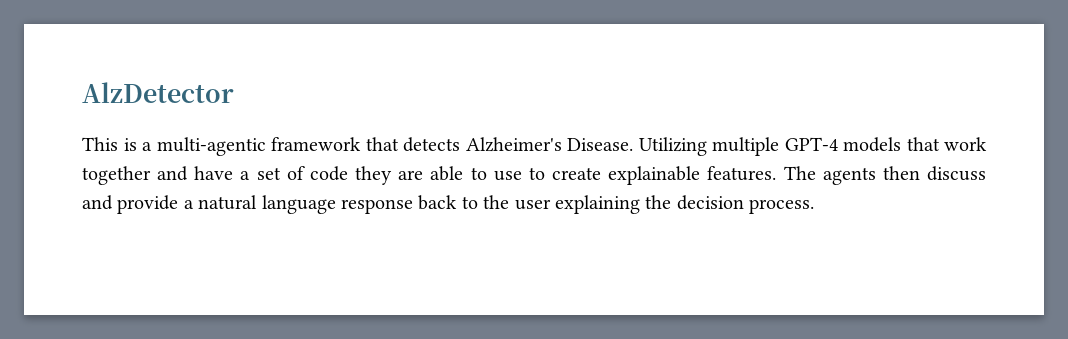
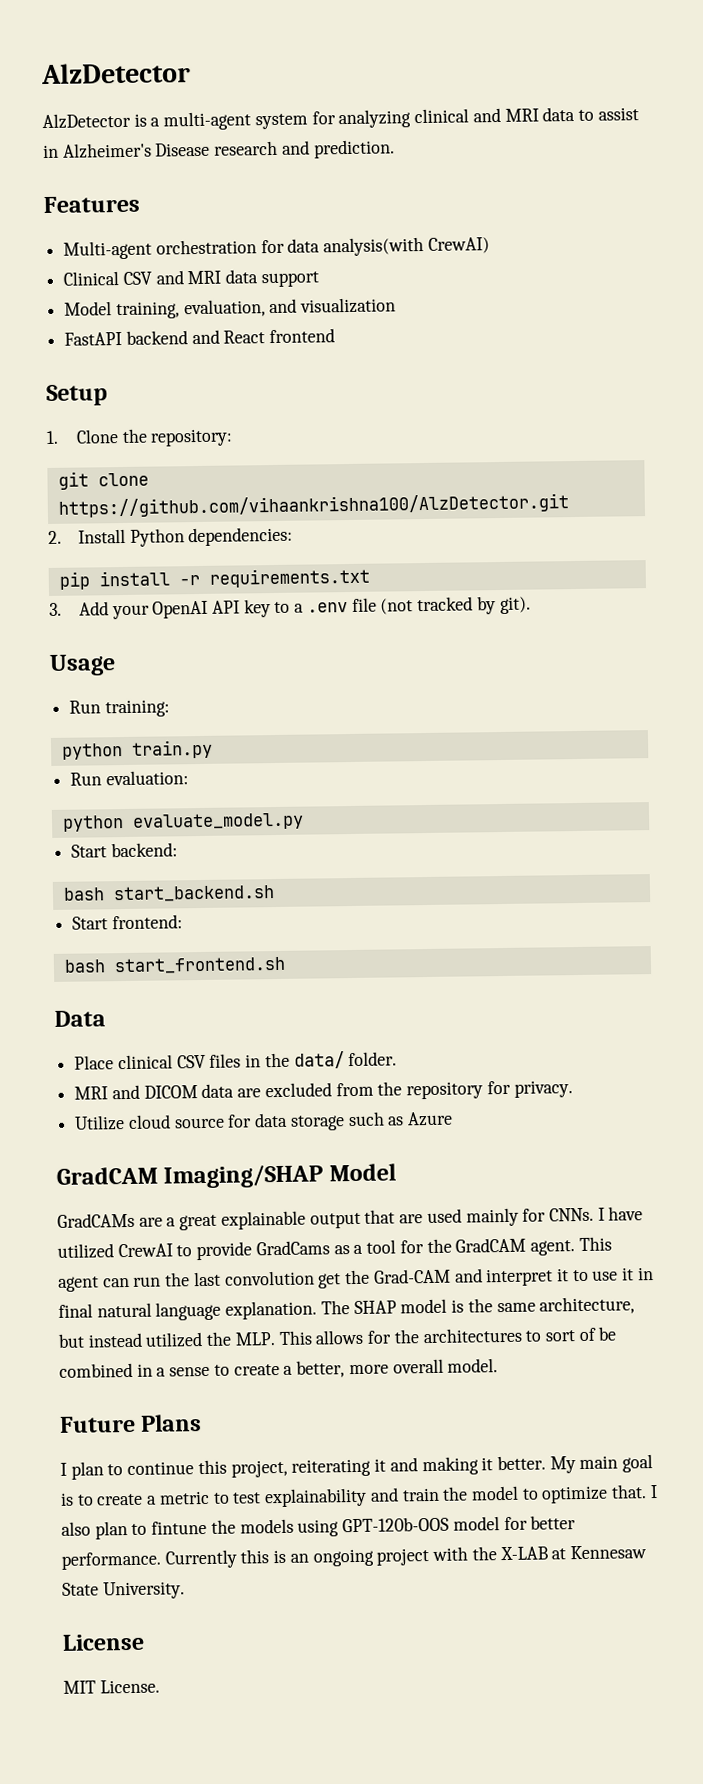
- This is a multi-agentic framework that detects Alzheimer's Disease. Utilizing multiple GPT-4 models that work together and have a set of code they are able to use to create explainable features. The agents then discuss and provide a natural language response back to the user explaining the decision process.
+ AlzDetector is a multi-agent system for analyzing clinical and MRI data to assist in Alzheimer's Disease research and prediction.
+ Features
+ Multi-agent orchestration for data analysis(with CrewAI)
+ Clinical CSV and MRI data support
+ Model training, evaluation, and visualization
+ FastAPI backend and React frontend
+ Setup
+ 1. Clone the repository:
+ git clone https://github.com/vihaankrishna100/AlzDetector.git
+ 2. Install Python dependencies:
+ pip install -r requirements.txt
+ 3. Add your OpenAI API key to a .env file (not tracked by git).
+ Usage
+ Run training:
+ python train.py
+ Run evaluation:
+ python evaluate_model.py
+ Start backend:
+ bash start_backend.sh
+ Start frontend:
+ bash start_frontend.sh
+ Data
+ Place clinical CSV files in the data/ folder.
+ MRI and DICOM data are excluded from the repository for privacy.
+ Utilize cloud source for data storage such as Azure
+ GradCAM Imaging/SHAP Model
+ GradCAMs are a great explainable output that are used mainly for CNNs. I have utilized CrewAI to provide GradCams as a tool for the GradCAM agent. This agent can run the last convolution get the Grad-CAM and interpret it to use it in final natural language explanation. The SHAP model is the same architecture, but instead utilized the MLP. This allows for the architectures to sort of be combined in a sense to create a better, more overall model.
+ Future Plans
+ I plan to continue this project, reiterating it and making it better. My main goal is to create a metric to test explainability and train the model to optimize that. I also plan to fintune the models using GPT-120b-OOS model for better performance. Currently this is an ongoing project with the X-LAB at Kennesaw State University.
+ License
+ MIT License.

